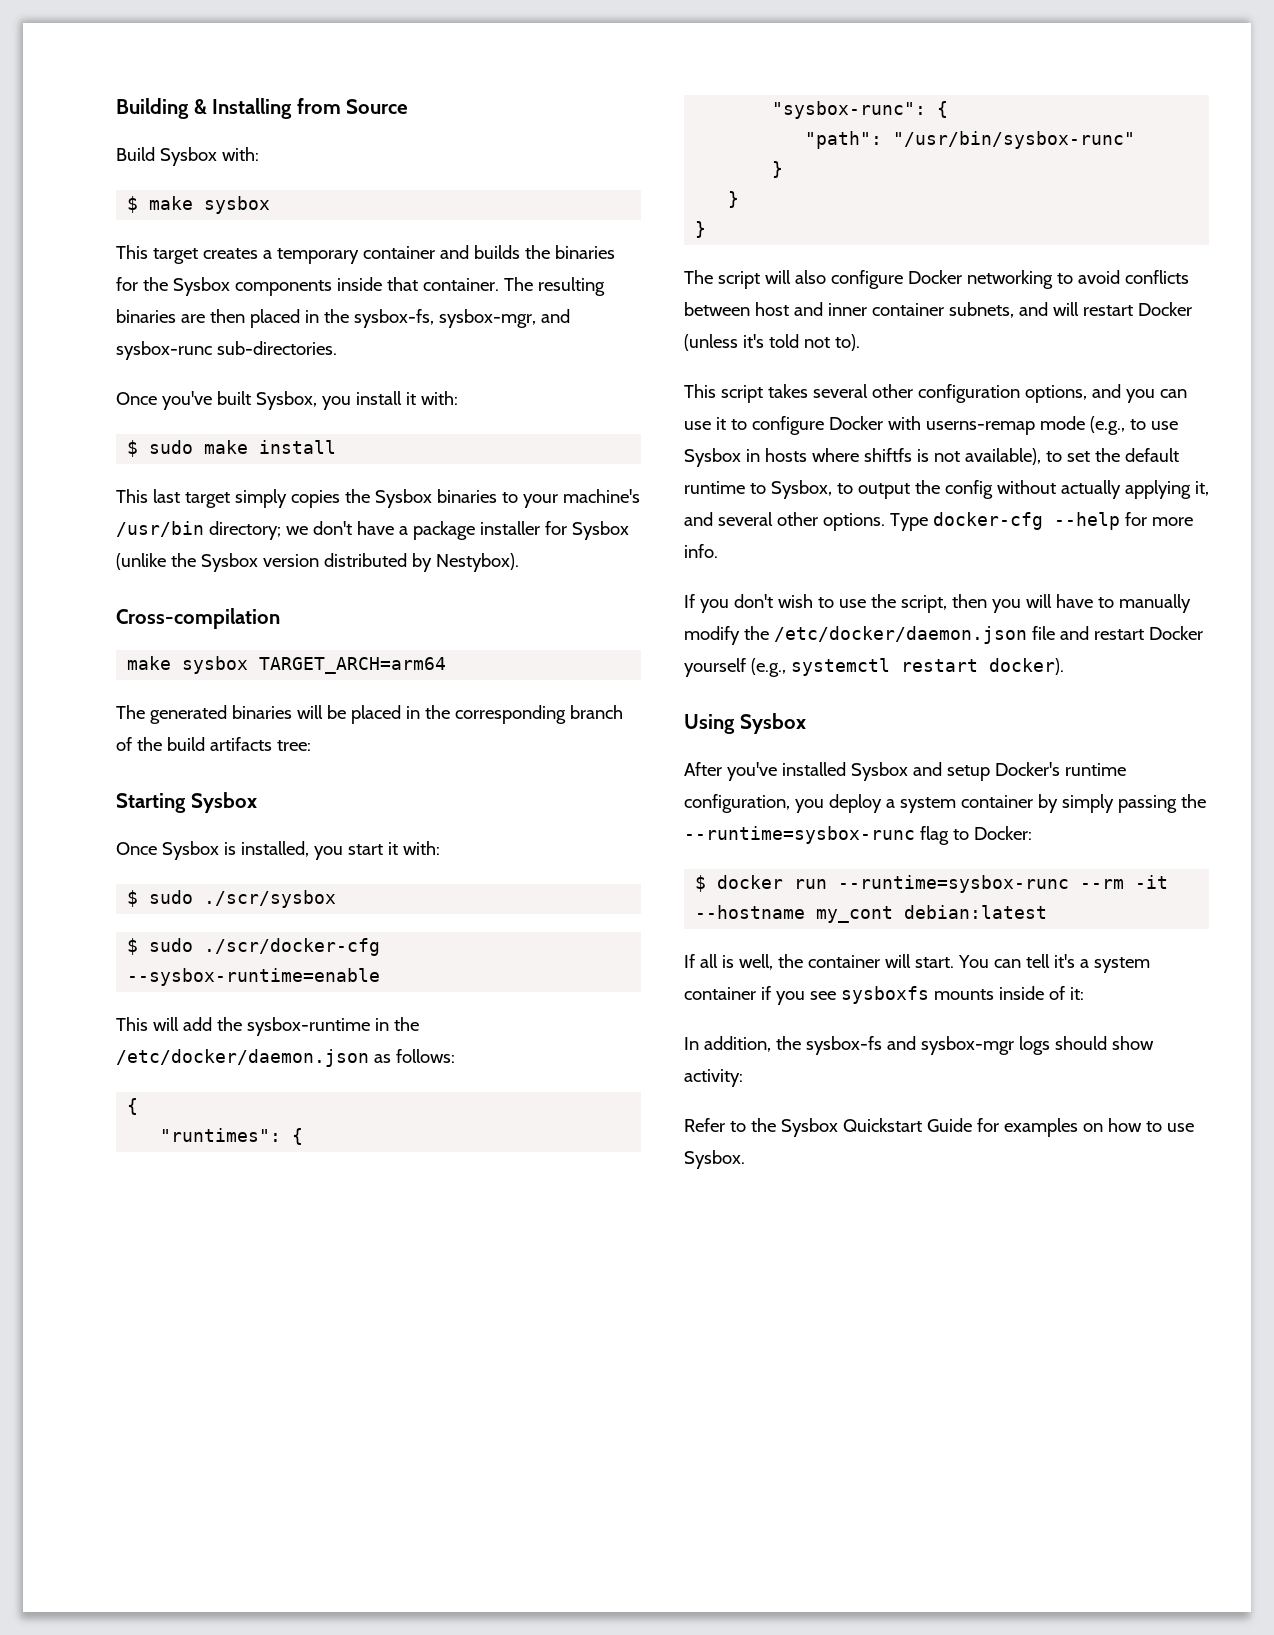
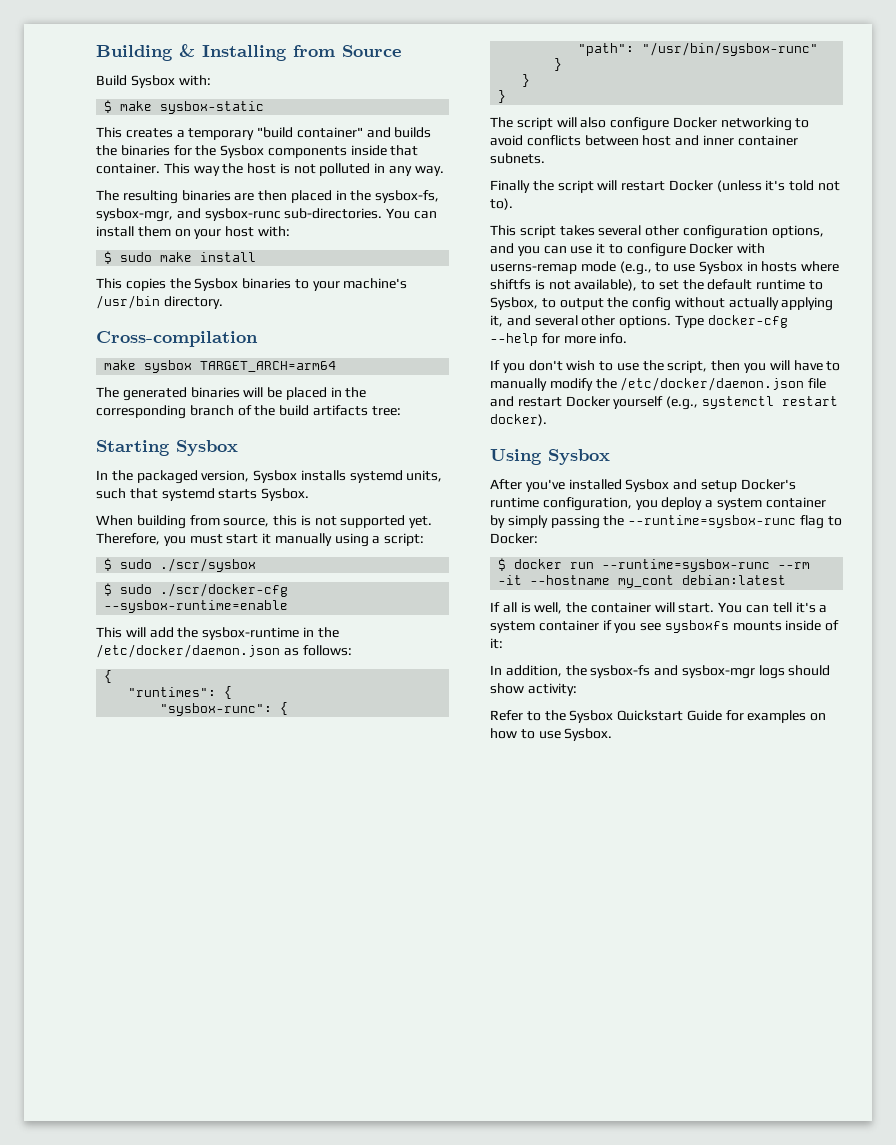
- $ make sysbox
- This target creates a temporary container and builds the binaries for the Sysbox components inside that container. The resulting binaries are then placed in the sysbox-fs, sysbox-mgr, and sysbox-runc sub-directories.
- Once you've built Sysbox, you install it with:
+ $ make sysbox-static
+ This creates a temporary "build container" and builds the binaries for the Sysbox components inside that container. This way the host is not polluted in any way.
+ The resulting binaries are then placed in the sysbox-fs, sysbox-mgr, and sysbox-runc sub-directories. You can install them on your host with:
- This last target simply copies the Sysbox binaries to your machine's /usr/bin directory; we don't have a package installer for Sysbox (unlike the Sysbox version distributed by Nestybox).
+ This copies the Sysbox binaries to your machine's /usr/bin directory.
- Once Sysbox is installed, you start it with:
+ In the packaged version, Sysbox installs systemd units, such that systemd starts Sysbox.
+ When building from source, this is not supported yet. Therefore, you must start it manually using a script:
- The script will also configure Docker networking to avoid conflicts between host and inner container subnets, and will restart Docker (unless it's told not to).
+ The script will also configure Docker networking to avoid conflicts between host and inner container subnets.
+ Finally the script will restart Docker (unless it's told not to).

